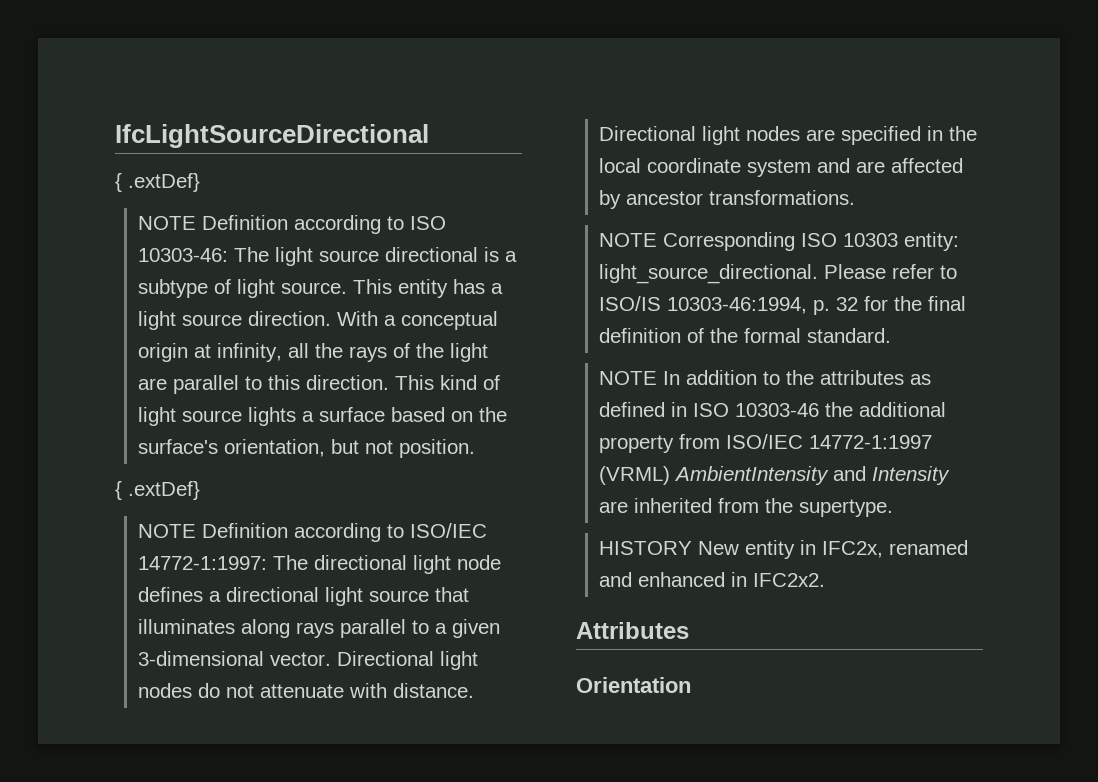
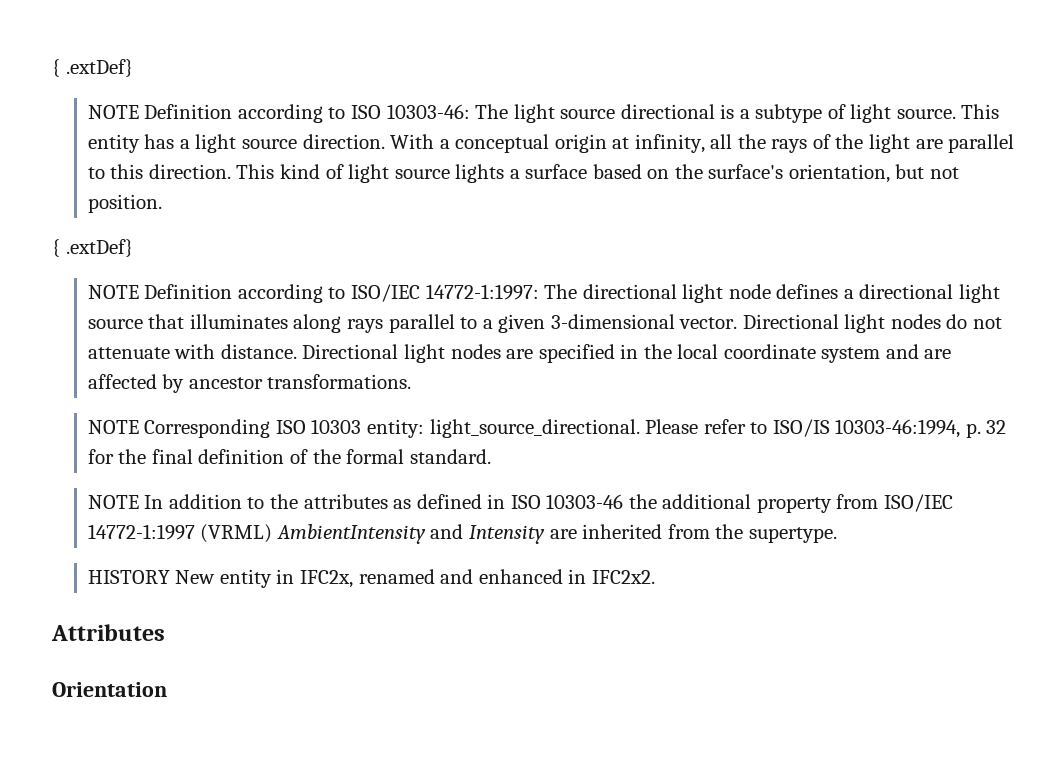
- IfcLightSourceDirectional

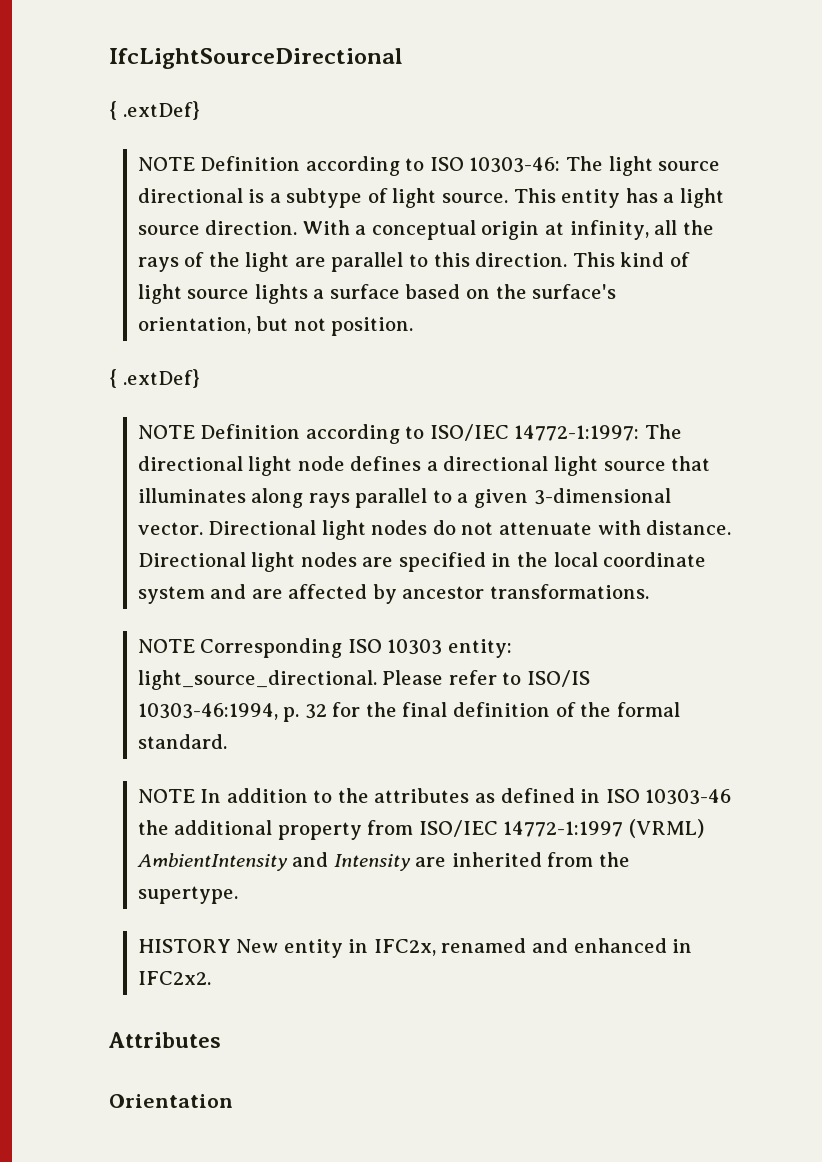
+ IfcLightSourceDirectional

